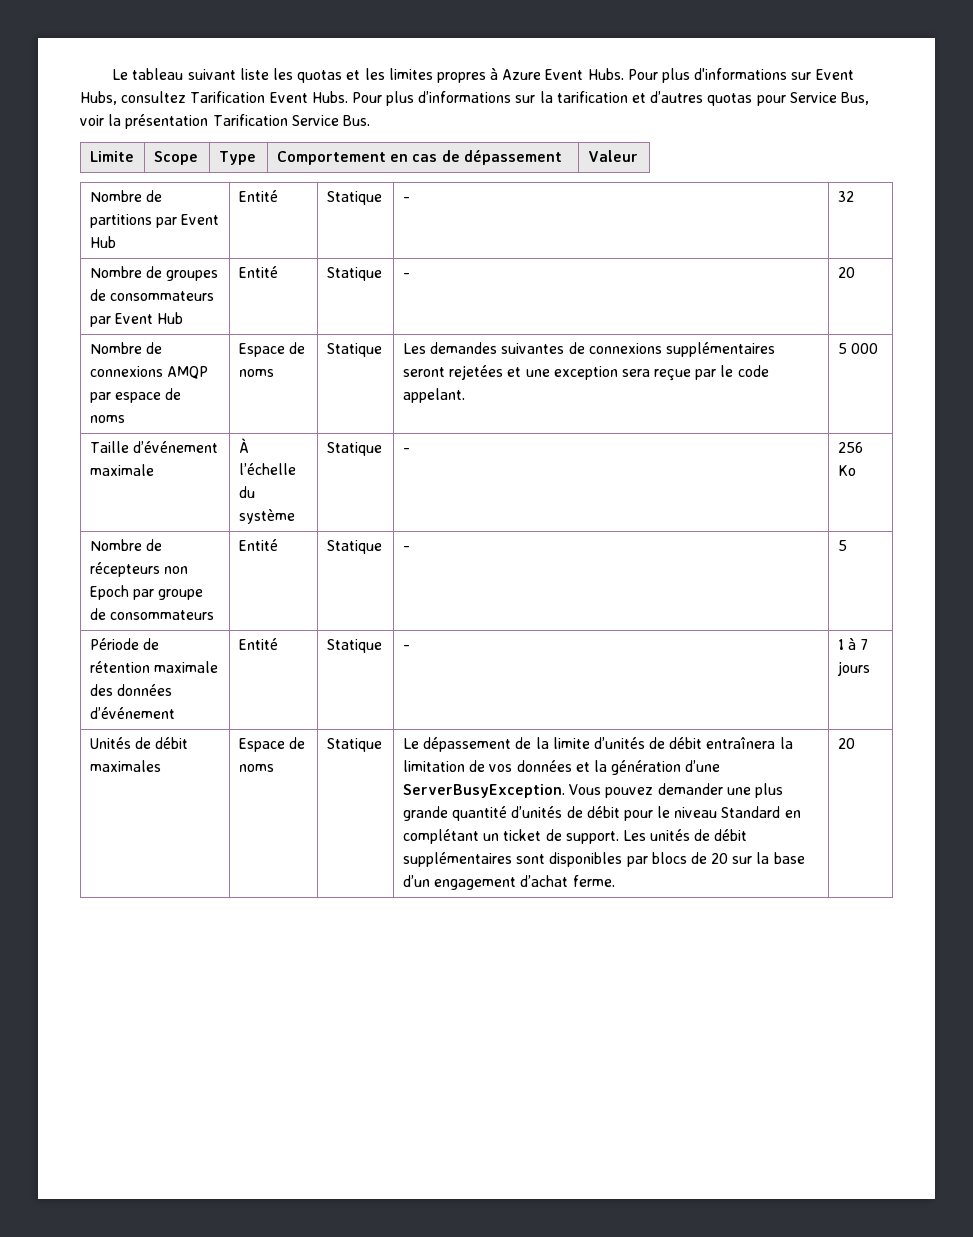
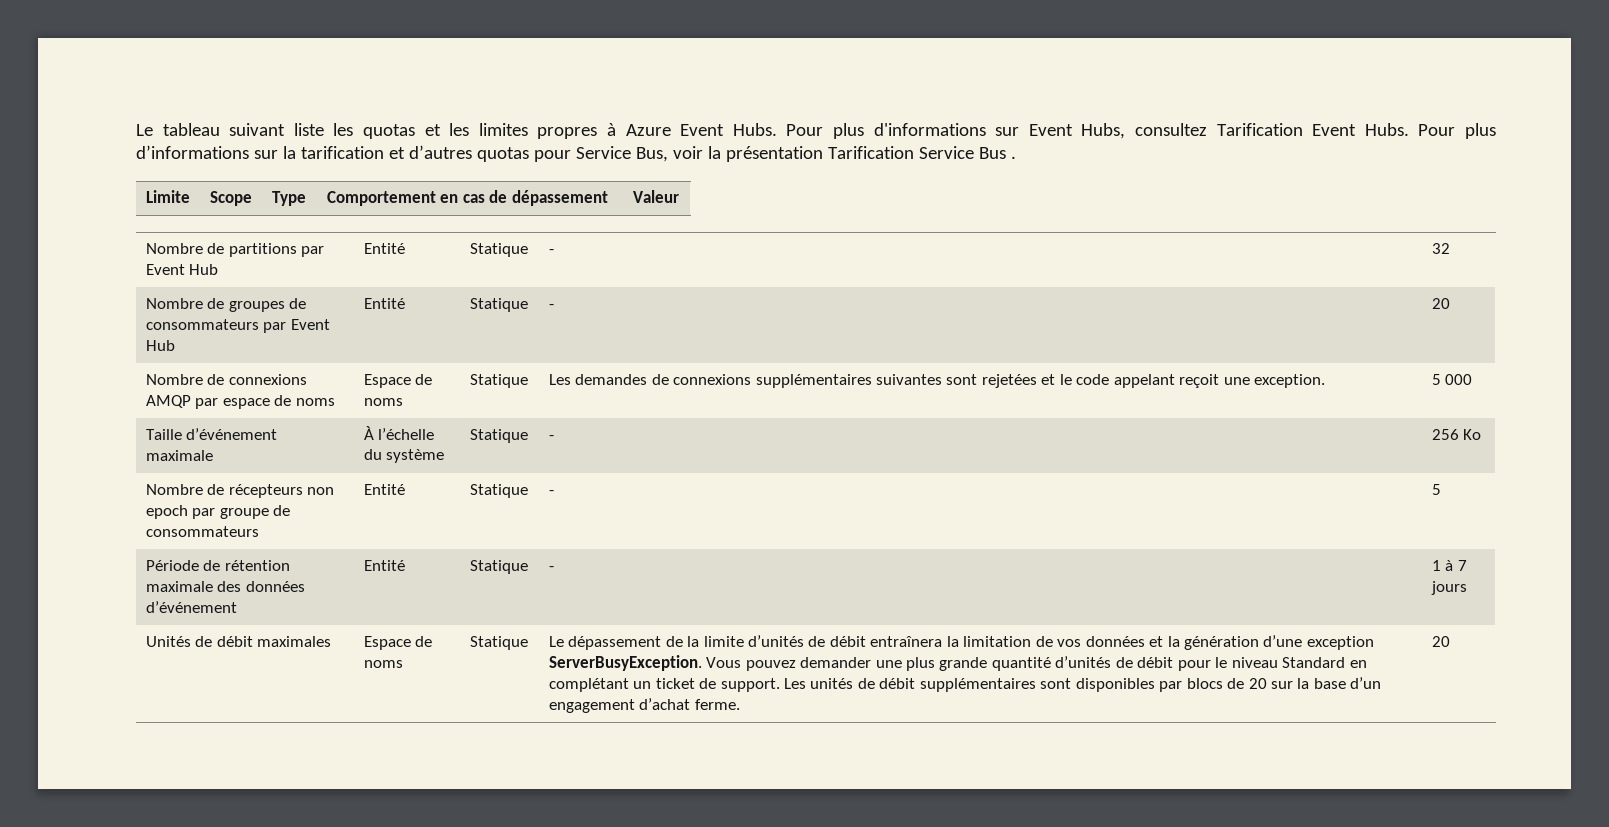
- Pour plus d’informations sur la tarification et d’autres quotas pour Service Bus, voir la présentation Tarification Service Bus.
+ Pour plus d’informations sur la tarification et d’autres quotas pour Service Bus, voir la présentation Tarification Service Bus .
- Nombre de connexions AMQP par espace de noms | Espace de noms | Statique | Les demandes suivantes de connexions supplémentaires seront rejetées et une exception sera reçue par le code appelant. | 5 000
+ Nombre de connexions AMQP par espace de noms | Espace de noms | Statique | Les demandes de connexions supplémentaires suivantes sont rejetées et le code appelant reçoit une exception. | 5 000
- Nombre de récepteurs non Epoch par groupe de consommateurs | Entité | Statique | - | 5
+ Nombre de récepteurs non epoch par groupe de consommateurs | Entité | Statique | - | 5
- Le dépassement de la limite d’unités de débit entraînera la limitation de vos données et la génération d’une ServerBusyException.
+ Le dépassement de la limite d’unités de débit entraînera la limitation de vos données et la génération d’une exception ServerBusyException.

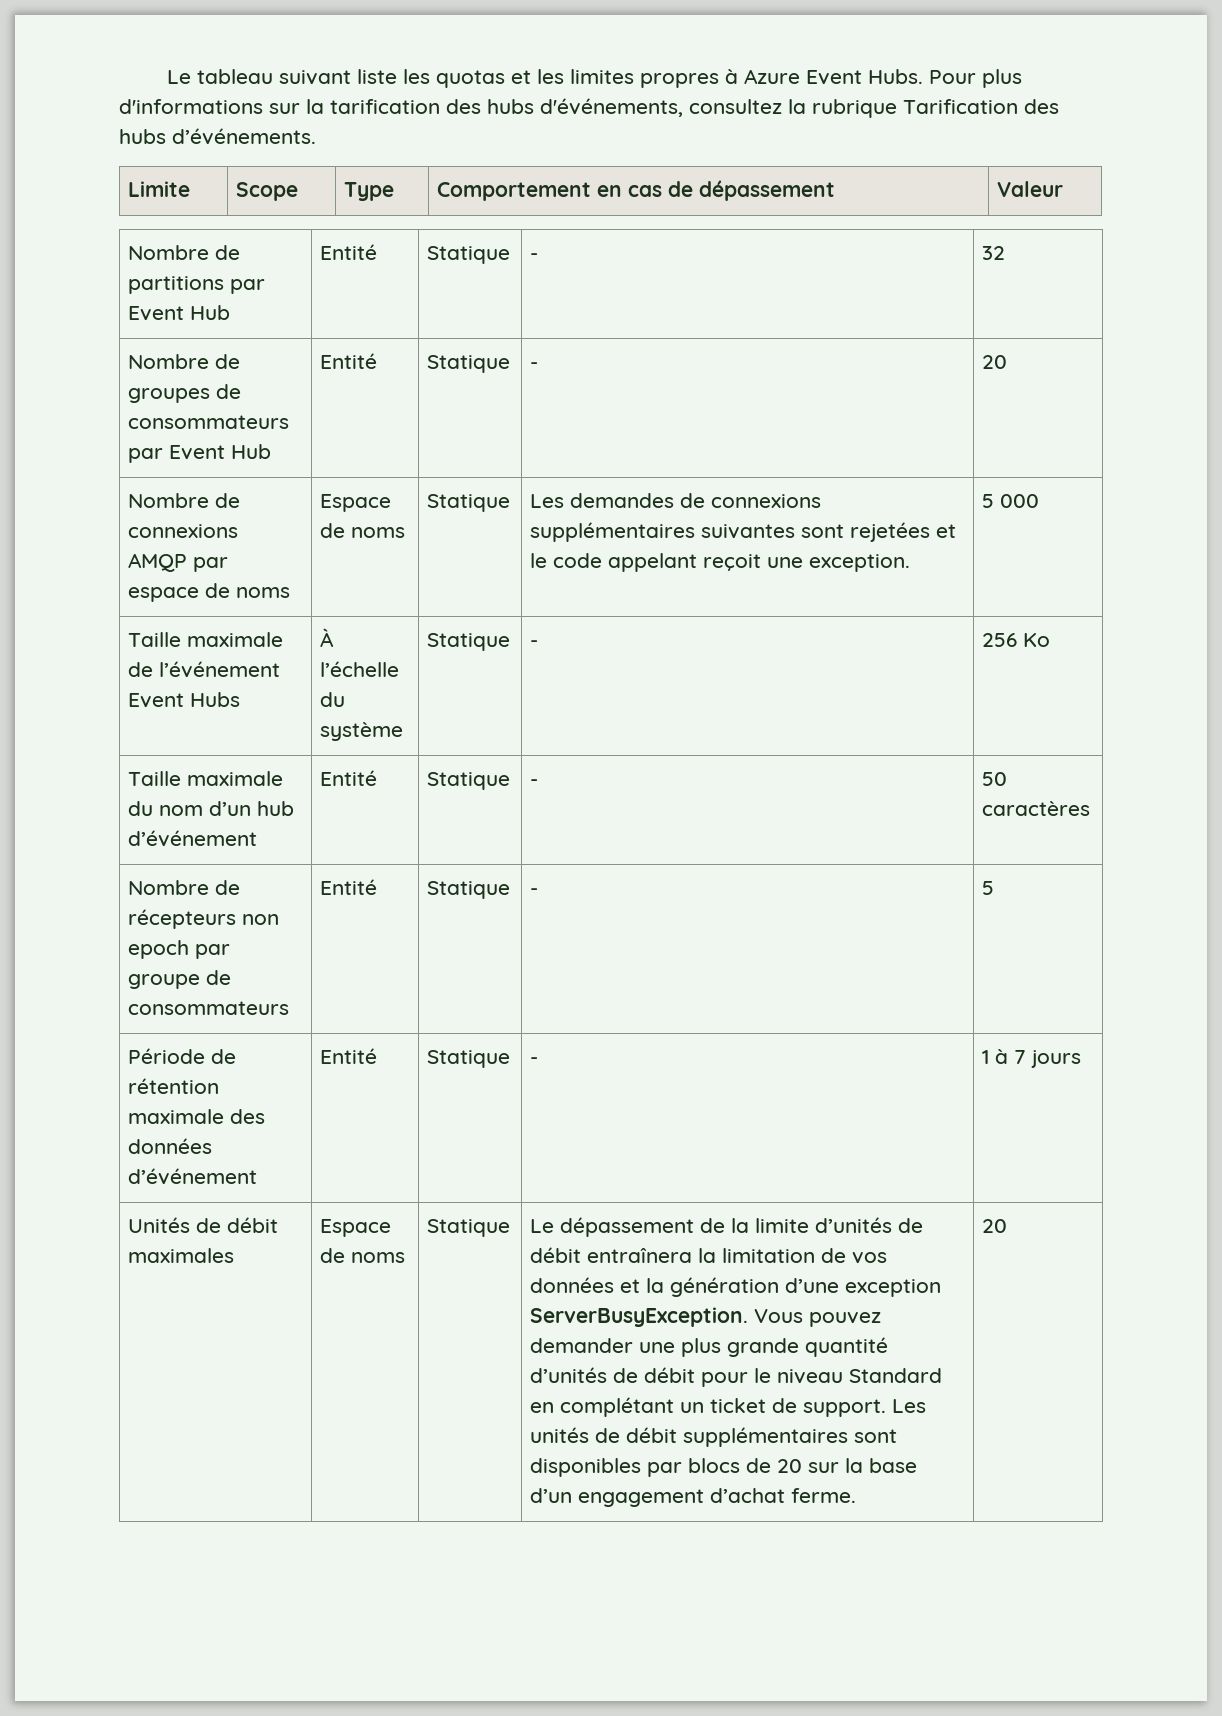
- Pour plus d'informations sur Event Hubs, consultez Tarification Event Hubs. Pour plus d’informations sur la tarification et d’autres quotas pour Service Bus, voir la présentation Tarification Service Bus .
+ Pour plus d'informations sur la tarification des hubs d'événements, consultez la rubrique Tarification des hubs d’événements.
- Taille d’événement maximale | À l’échelle du système | Statique | - | 256 Ko
+ Taille maximale de l’événement Event Hubs | À l’échelle du système | Statique | - | 256 Ko
+ Taille maximale du nom d’un hub d’événement | Entité | Statique | - | 50 caractères

